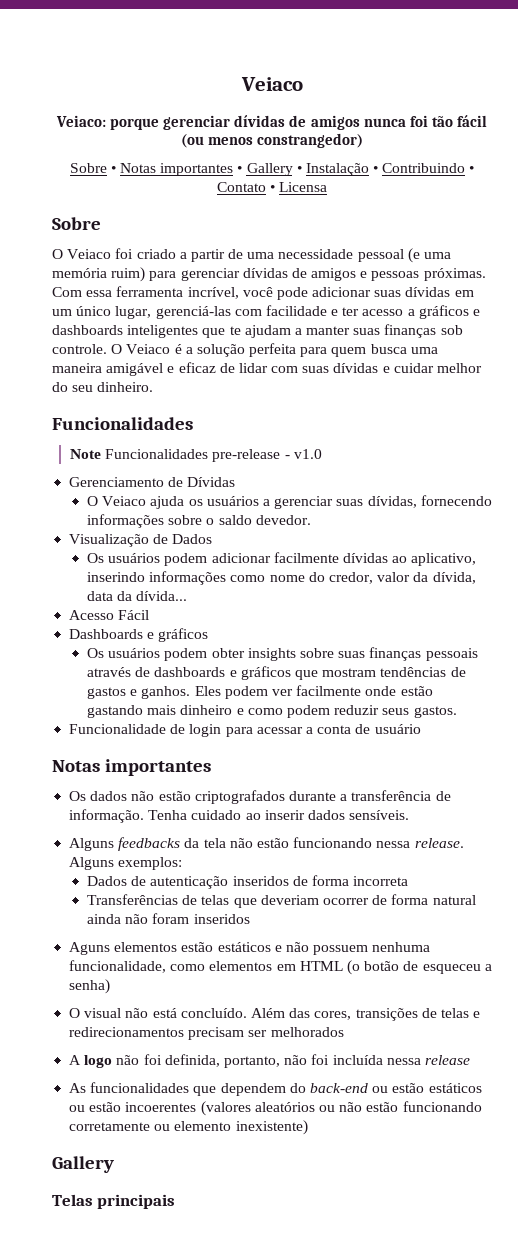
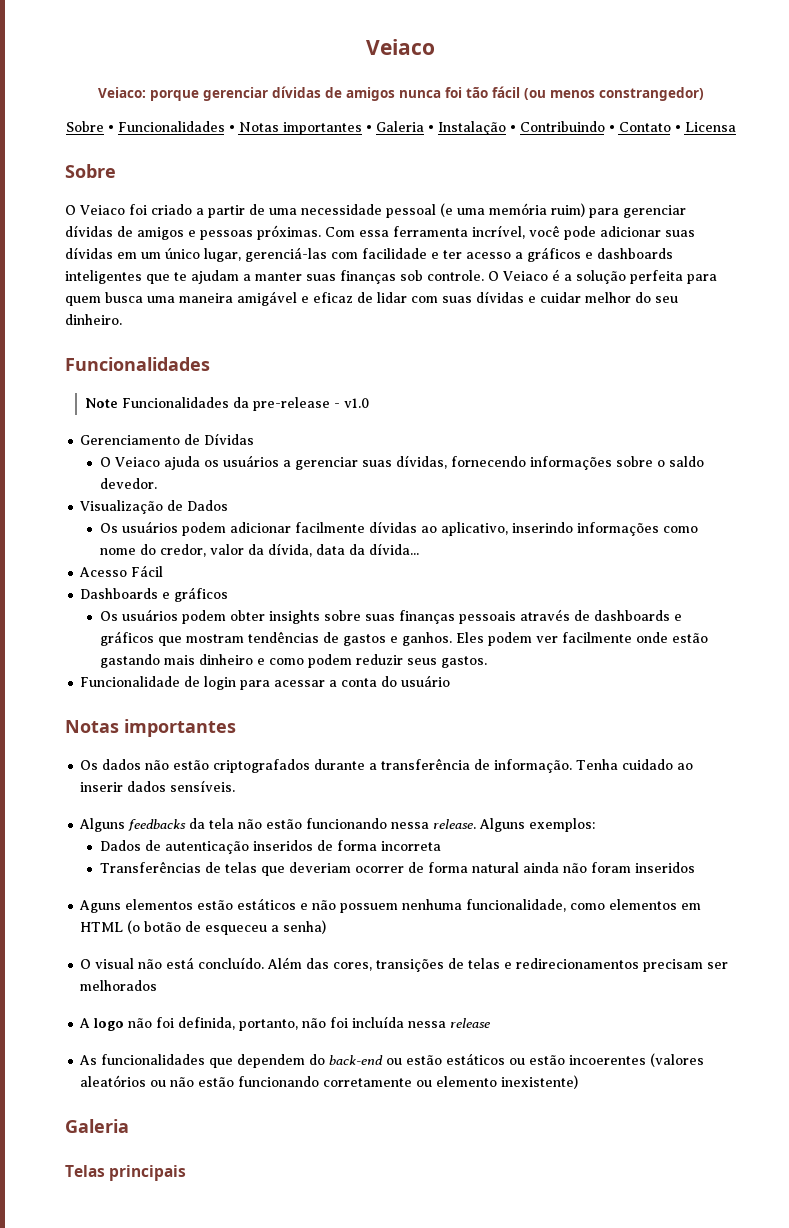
- Sobre • Notas importantes • Gallery • Instalação • Contribuindo • Contato • Licensa
+ Sobre • Funcionalidades • Notas importantes • Galeria • Instalação • Contribuindo • Contato • Licensa
- Note Funcionalidades pre-release - v1.0
+ Note Funcionalidades da pre-release - v1.0
- Funcionalidade de login para acessar a conta de usuário
+ Funcionalidade de login para acessar a conta do usuário
  As funcionalidades que dependem do back-end ou estão estáticos ou estão incoerentes (valores aleatórios ou não estão funcionando corretamente ou elemento inexistente)
- Gallery
+ Galeria

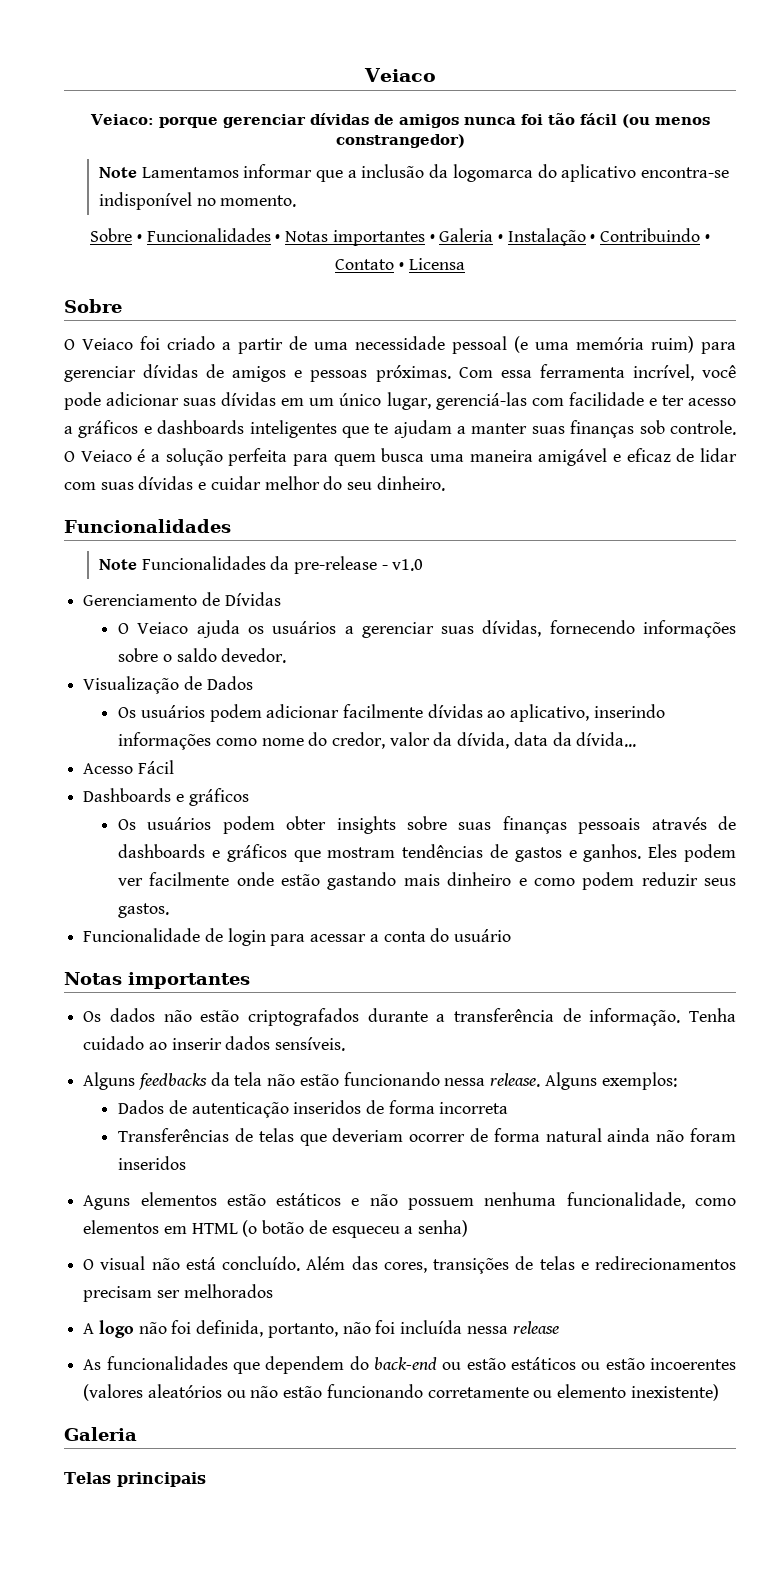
+ Note Lamentamos informar que a inclusão da logomarca do aplicativo encontra-se indisponível no momento.

